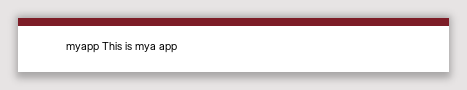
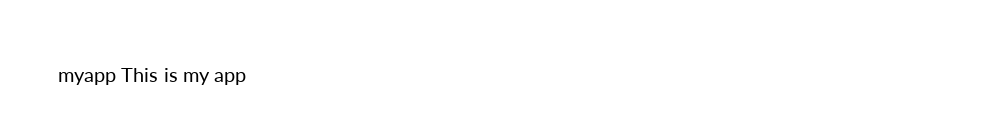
- myapp This is mya app
+ myapp This is my app

